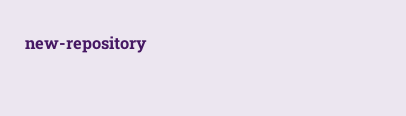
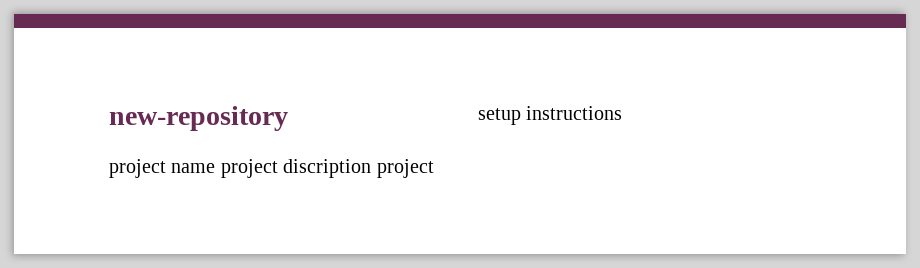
+ project name project discription project setup instructions

